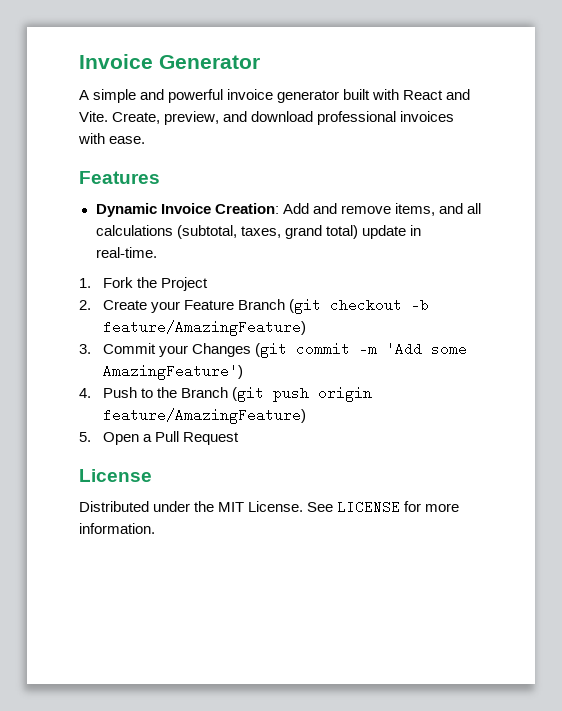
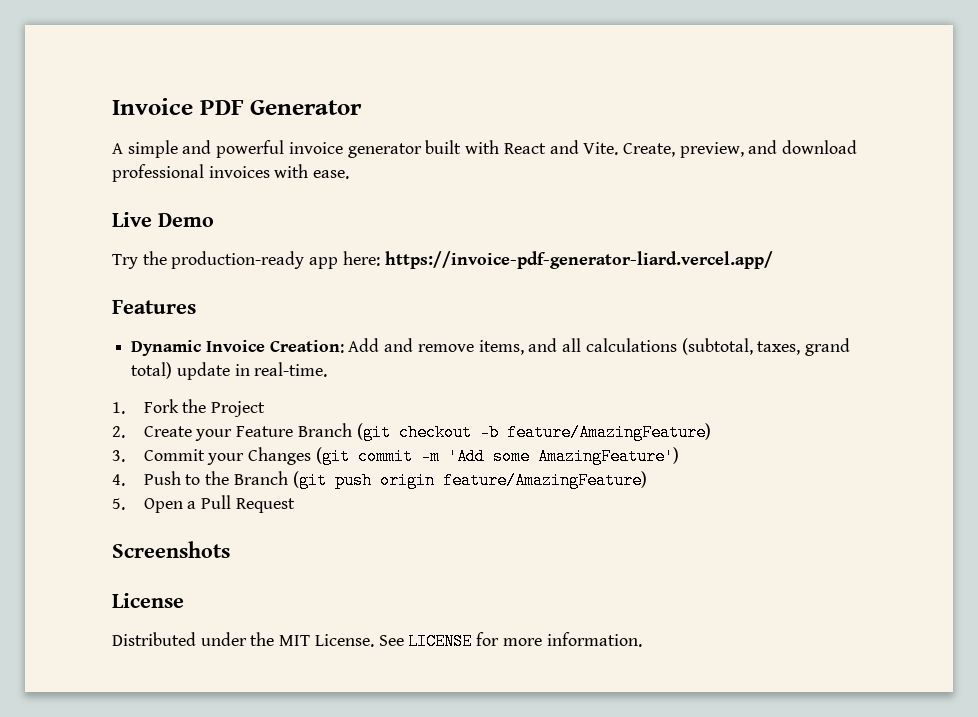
- Invoice Generator
+ Invoice PDF Generator
+ Live Demo
+ Try the production-ready app here: https://invoice-pdf-generator-liard.vercel.app/
+ Screenshots

